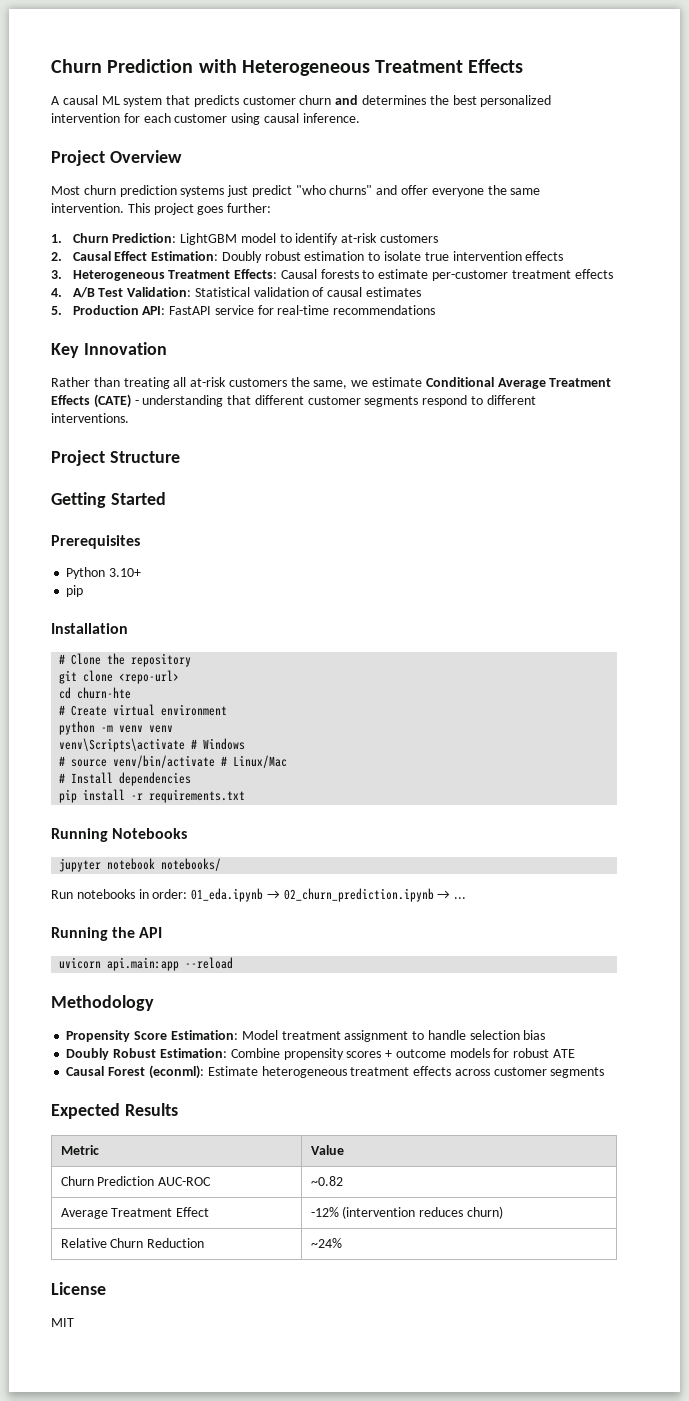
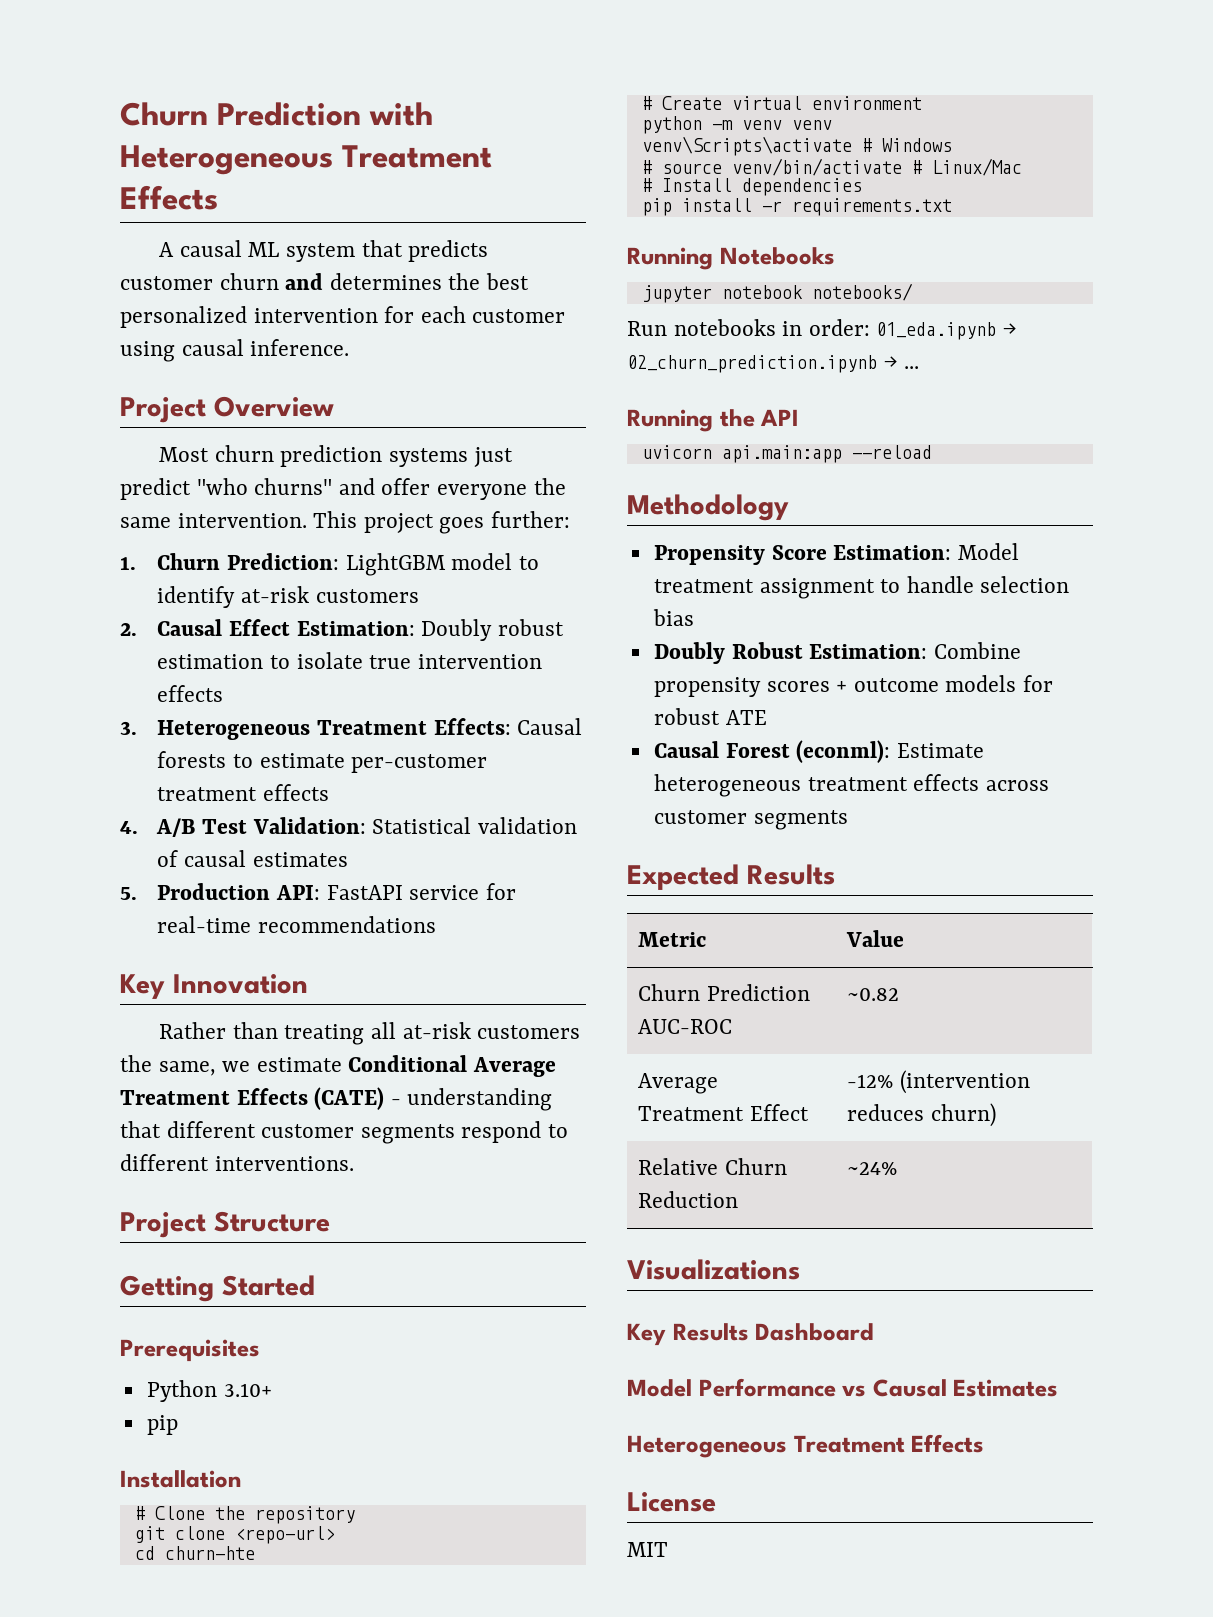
+ Visualizations
+ Key Results Dashboard
+ Model Performance vs Causal Estimates
+ Heterogeneous Treatment Effects

